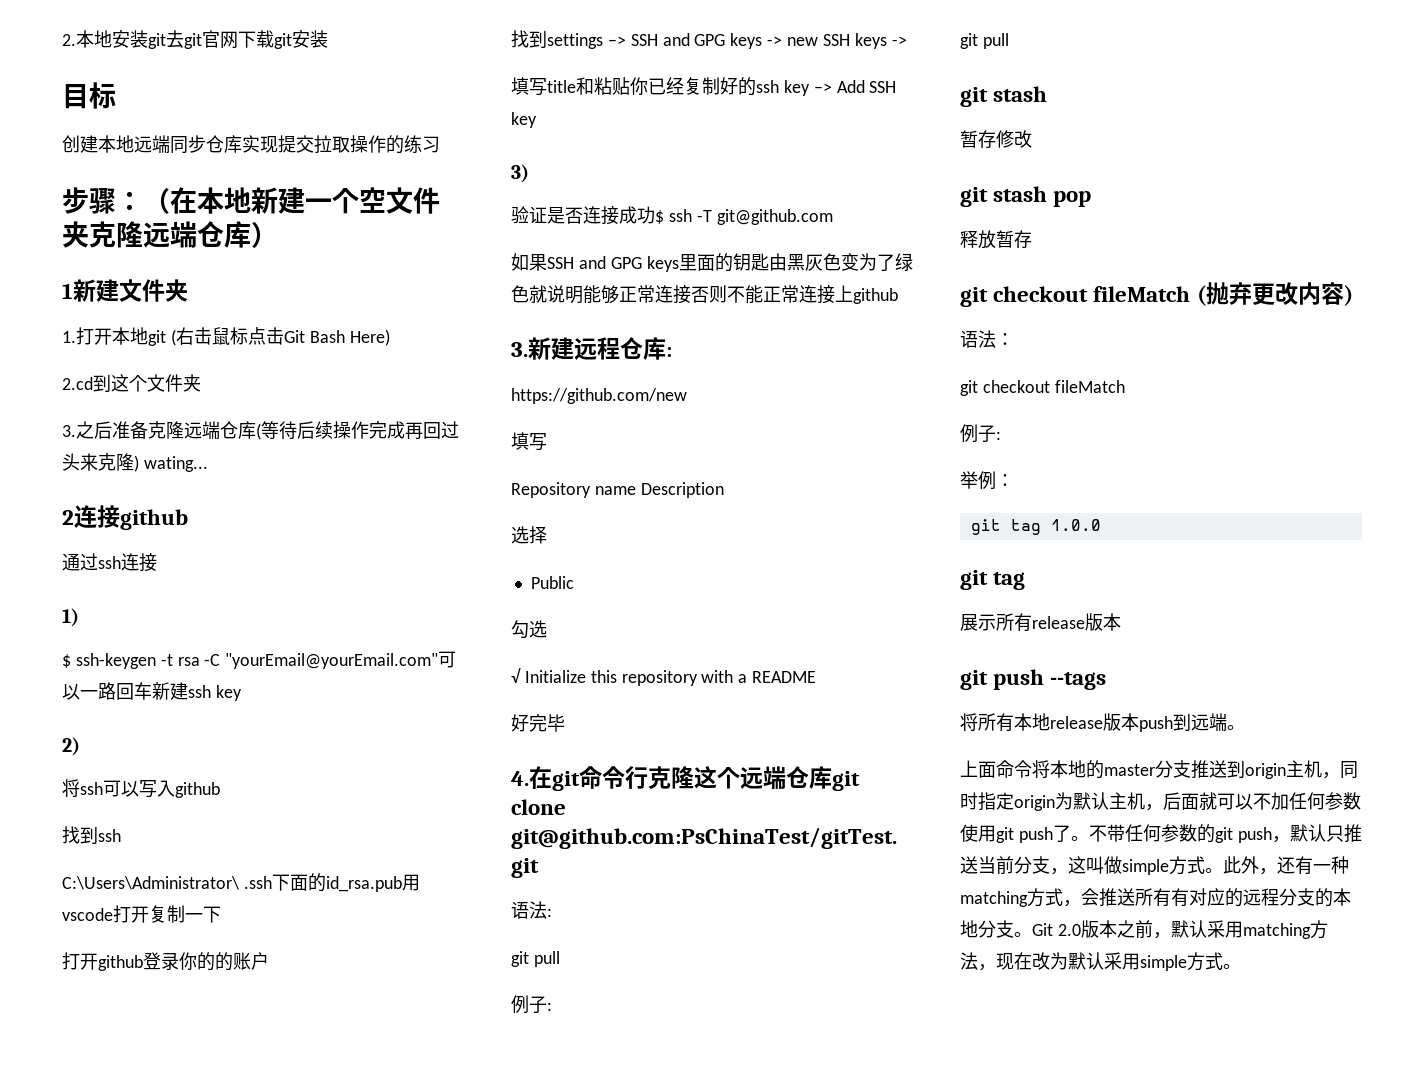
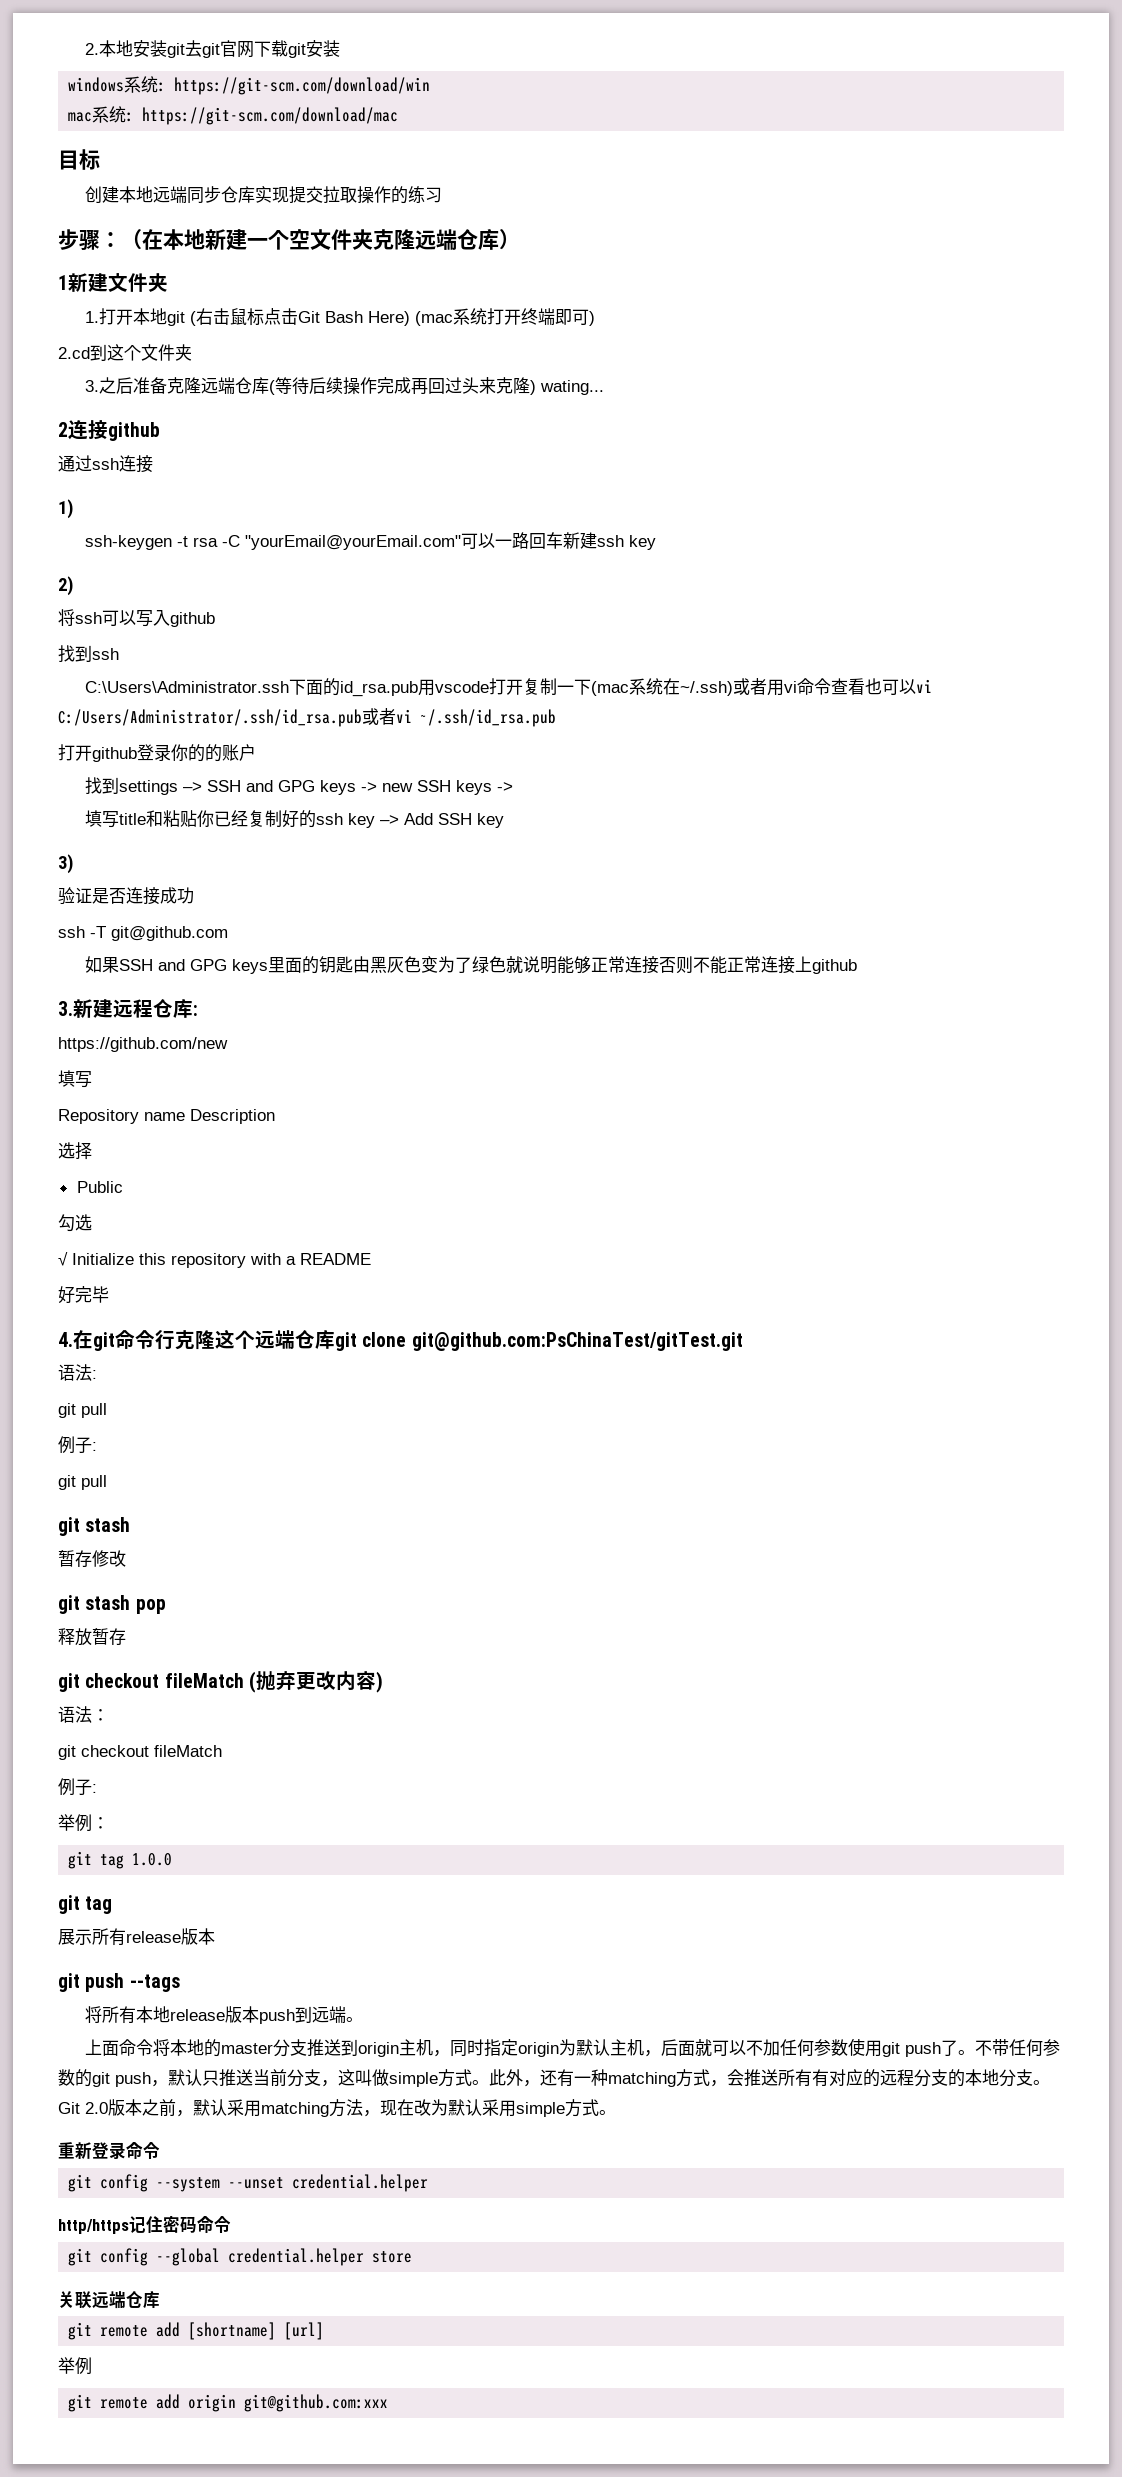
+ windows系统: https://git-scm.com/download/win
+ mac系统: https://git-scm.com/download/mac
- 1.打开本地git (右击鼠标点击Git Bash Here)
+ 1.打开本地git (右击鼠标点击Git Bash Here) (mac系统打开终端即可)
- $ ssh-keygen -t rsa -C "yourEmail@yourEmail.com"可以一路回车新建ssh key
+ ssh-keygen -t rsa -C "yourEmail@yourEmail.com"可以一路回车新建ssh key
- C:\Users\Administrator\ .ssh下面的id_rsa.pub用vscode打开复制一下
+ C:\Users\Administrator.ssh下面的id_rsa.pub用vscode打开复制一下(mac系统在~/.ssh)或者用vi命令查看也可以vi C:/Users/Administrator/.ssh/id_rsa.pub或者vi ~/.ssh/id_rsa.pub
- 验证是否连接成功$ ssh -T git@github.com
+ 验证是否连接成功
+ ssh -T git@github.com
+ 重新登录命令
+ git config --system --unset credential.helper
+ http/https记住密码命令
+ git config --global credential.helper store
+ 关联远端仓库
+ git remote add [shortname] [url]
+ 举例
+ git remote add origin git@github.com:xxx

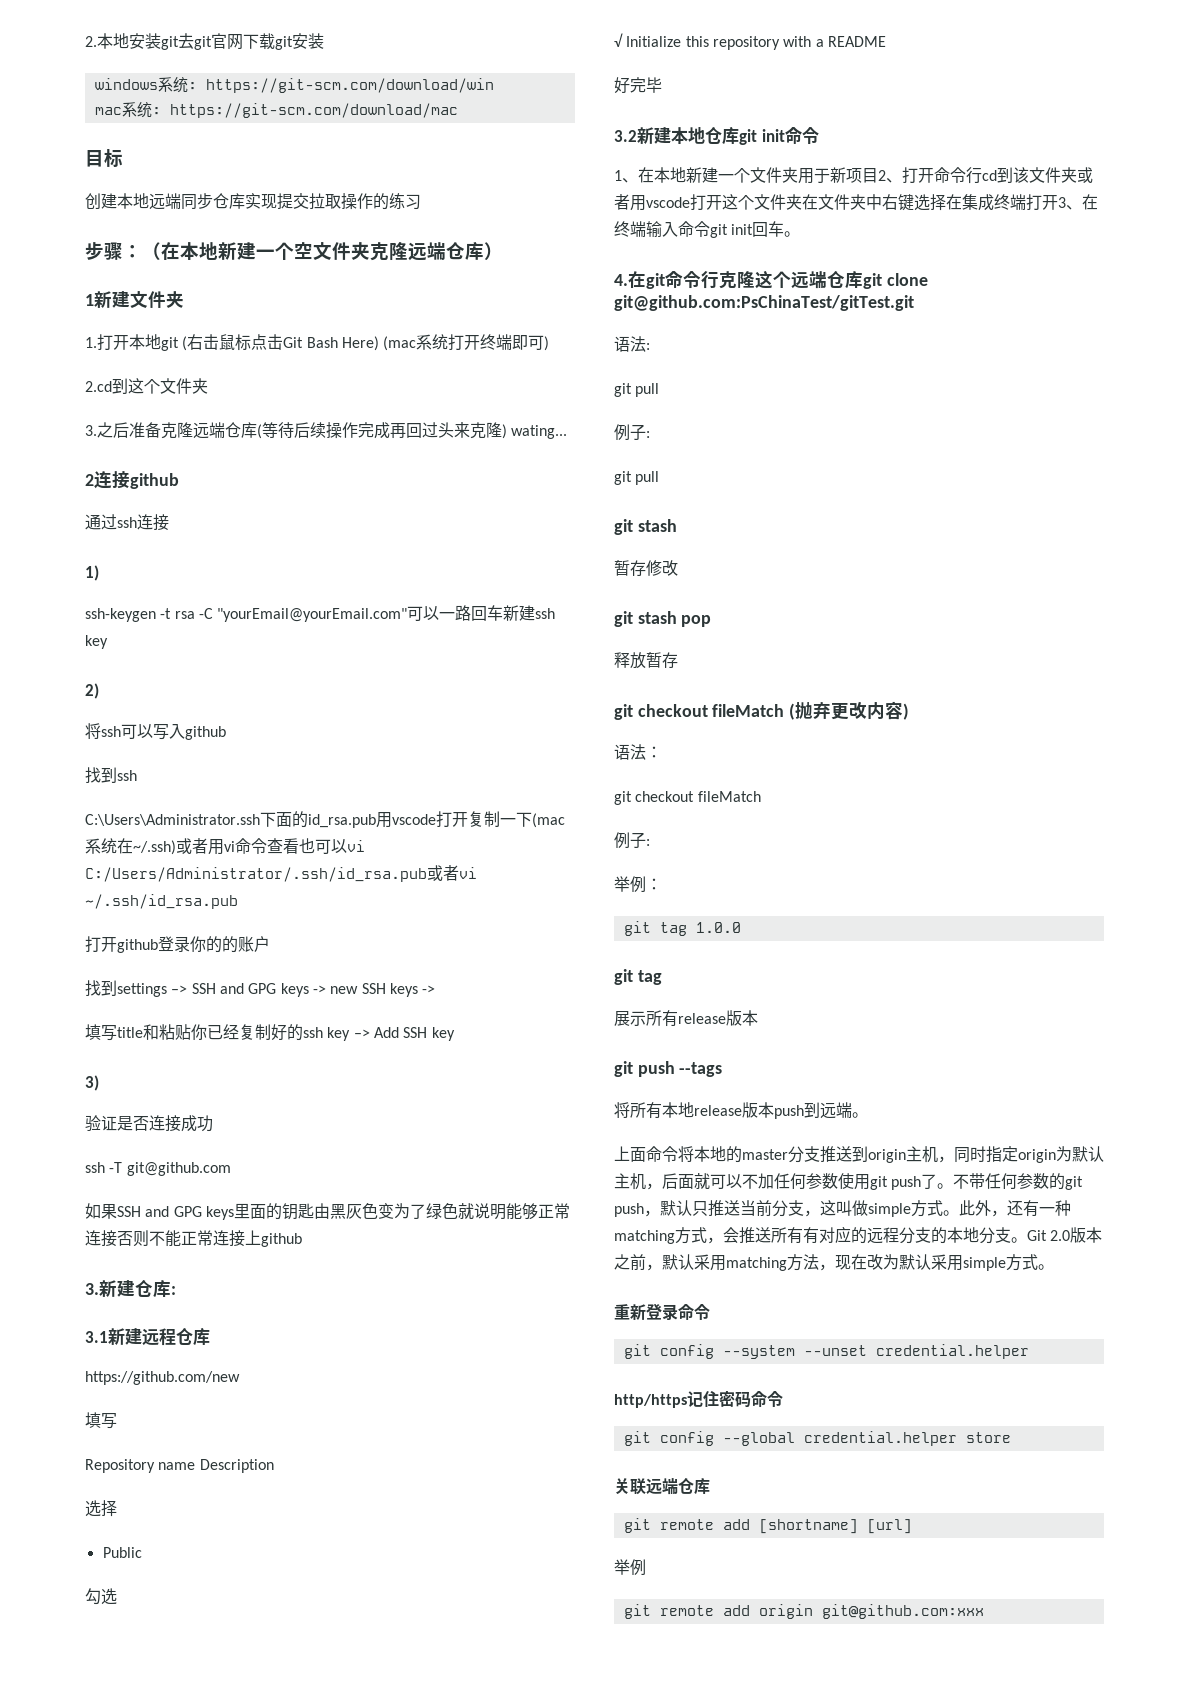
- 3.新建远程仓库:
+ 3.新建仓库:
+ 3.1新建远程仓库
+ 3.2新建本地仓库git init命令
+ 1、在本地新建一个文件夹用于新项目2、打开命令行cd到该文件夹或者用vscode打开这个文件夹在文件夹中右键选择在集成终端打开3、在终端输入命令git init回车。

